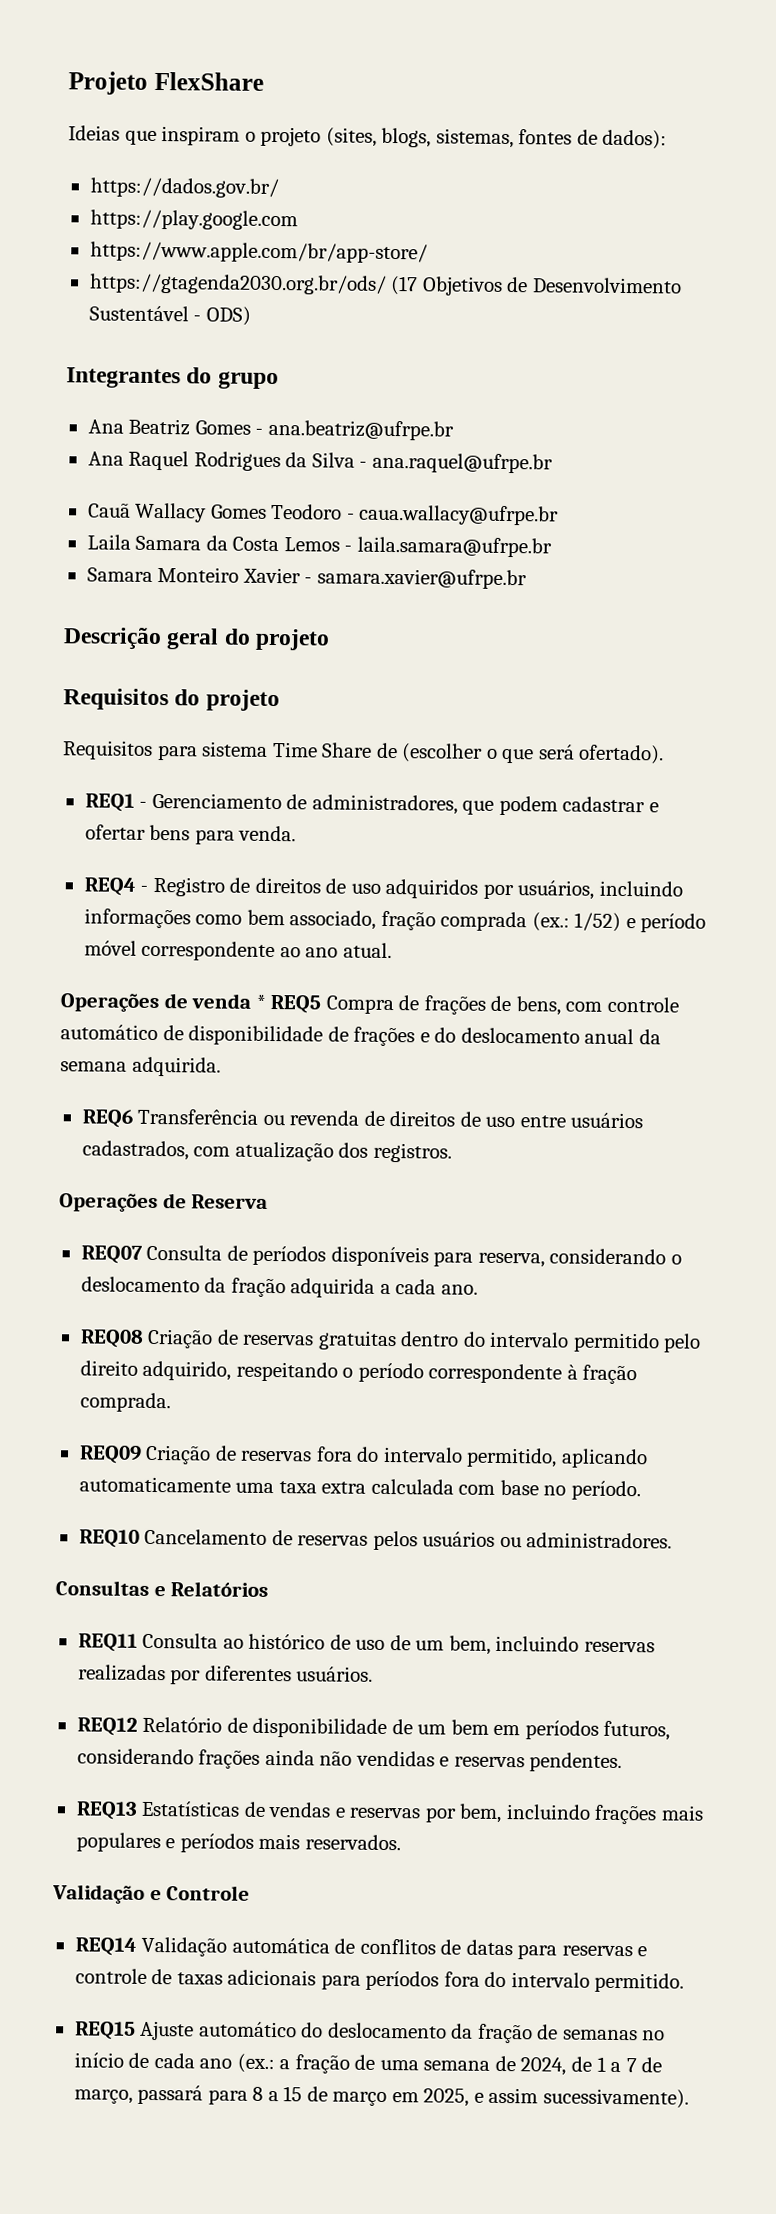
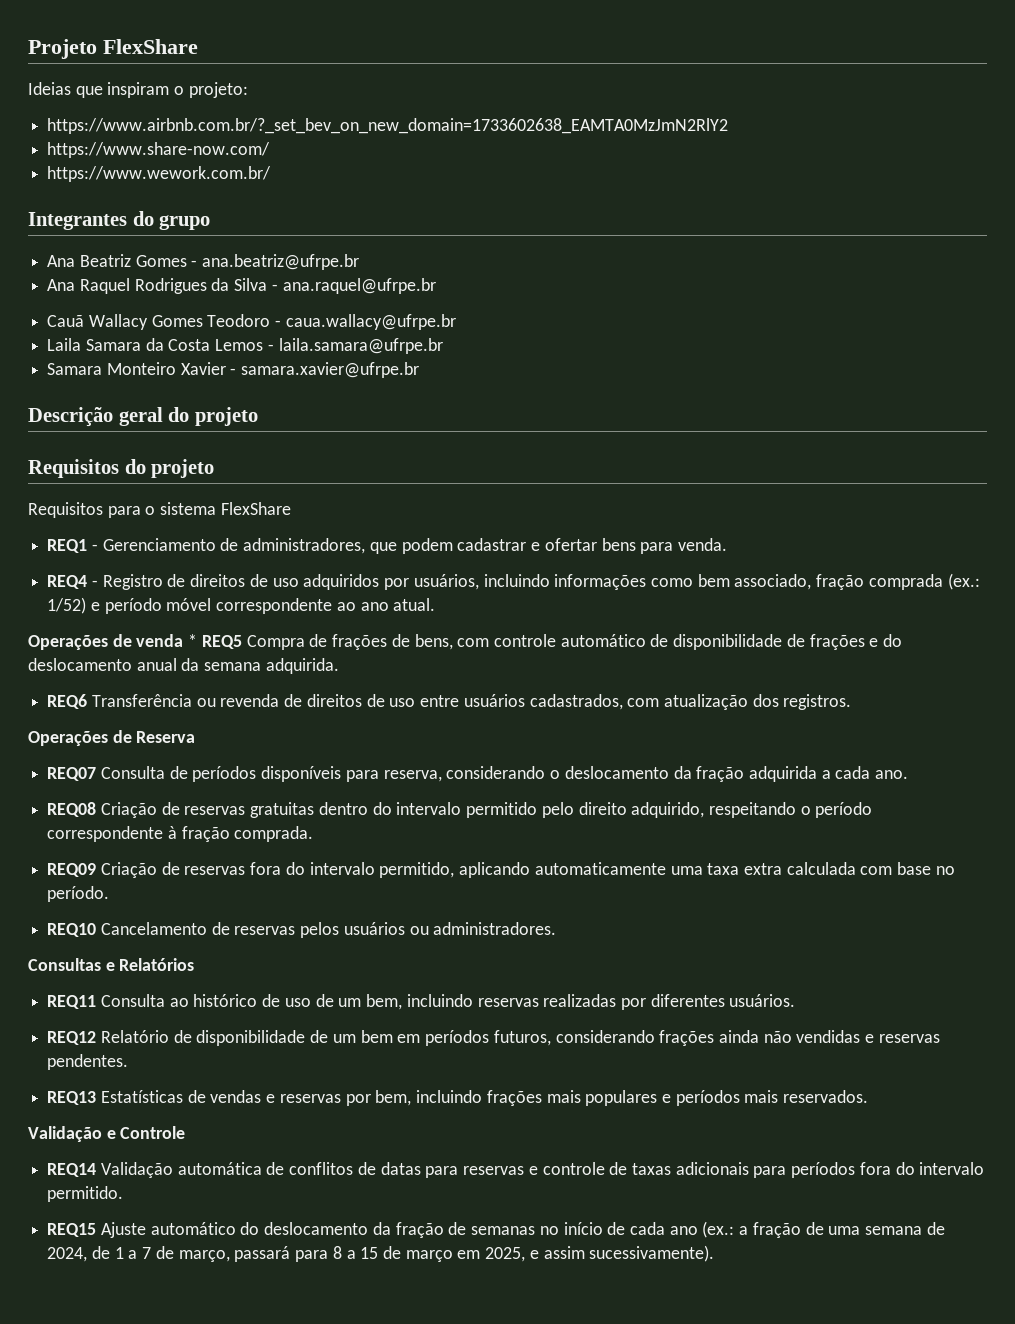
- Ideias que inspiram o projeto (sites, blogs, sistemas, fontes de dados):
- https://dados.gov.br/
- https://play.google.com
- https://www.apple.com/br/app-store/
- https://gtagenda2030.org.br/ods/ (17 Objetivos de Desenvolvimento Sustentável - ODS)
+ Ideias que inspiram o projeto:
+ https://www.airbnb.com.br/?_set_bev_on_new_domain=1733602638_EAMTA0MzJmN2RlY2
+ https://www.share-now.com/
+ https://www.wework.com.br/
- Requisitos para sistema Time Share de (escolher o que será ofertado).
+ Requisitos para o sistema FlexShare

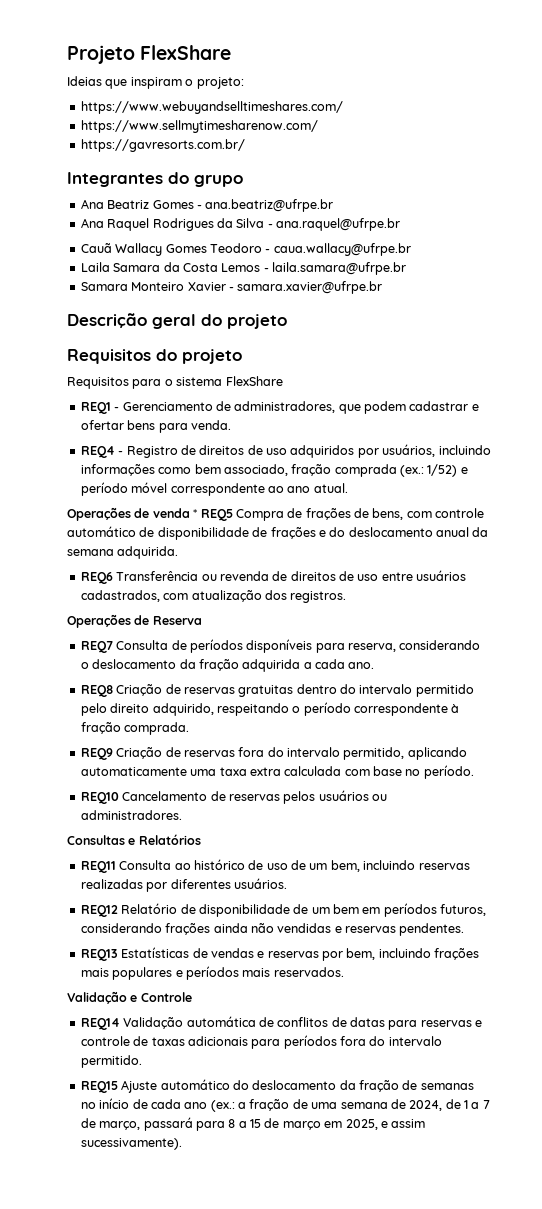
- https://www.airbnb.com.br/?_set_bev_on_new_domain=1733602638_EAMTA0MzJmN2RlY2
- https://www.share-now.com/
- https://www.wework.com.br/
+ https://www.webuyandselltimeshares.com/
+ https://www.sellmytimesharenow.com/
+ https://gavresorts.com.br/
- REQ07 Consulta de períodos disponíveis para reserva, considerando o deslocamento da fração adquirida a cada ano.
+ REQ7 Consulta de períodos disponíveis para reserva, considerando o deslocamento da fração adquirida a cada ano.
- REQ08 Criação de reservas gratuitas dentro do intervalo permitido pelo direito adquirido, respeitando o período correspondente à fração comprada.
+ REQ8 Criação de reservas gratuitas dentro do intervalo permitido pelo direito adquirido, respeitando o período correspondente à fração comprada.
- REQ09 Criação de reservas fora do intervalo permitido, aplicando automaticamente uma taxa extra calculada com base no período.
+ REQ9 Criação de reservas fora do intervalo permitido, aplicando automaticamente uma taxa extra calculada com base no período.

